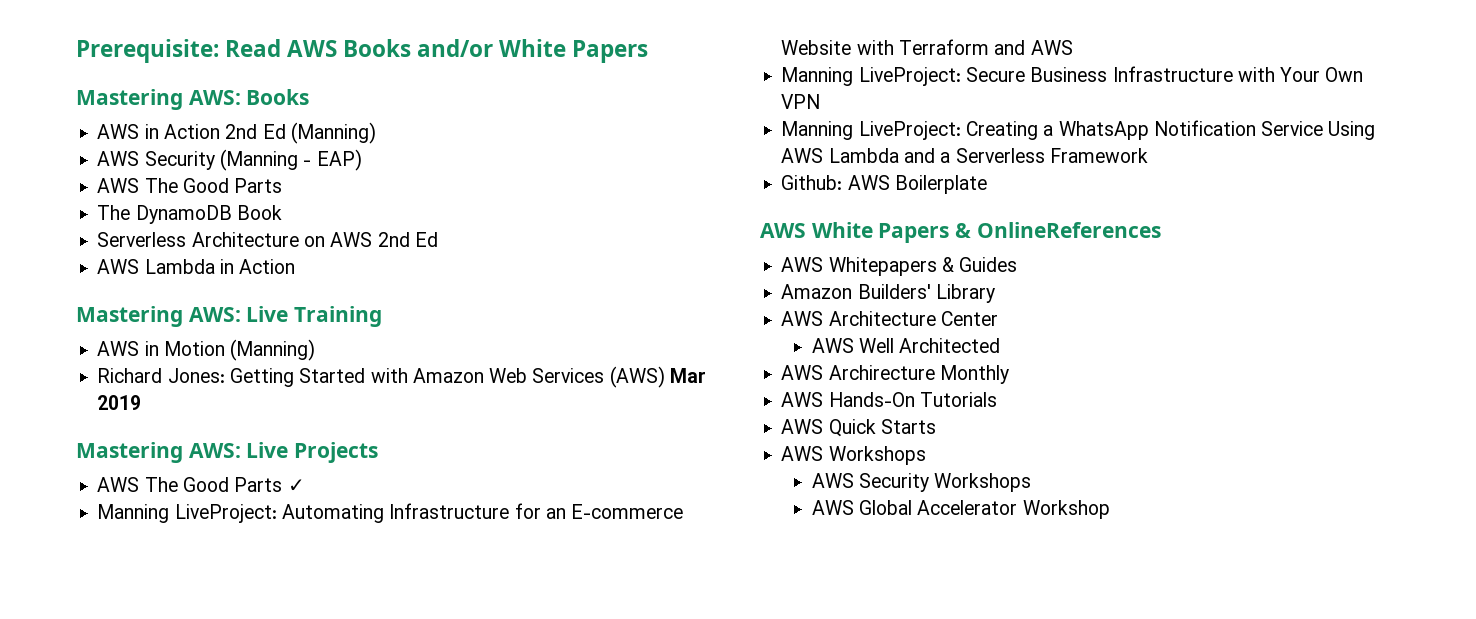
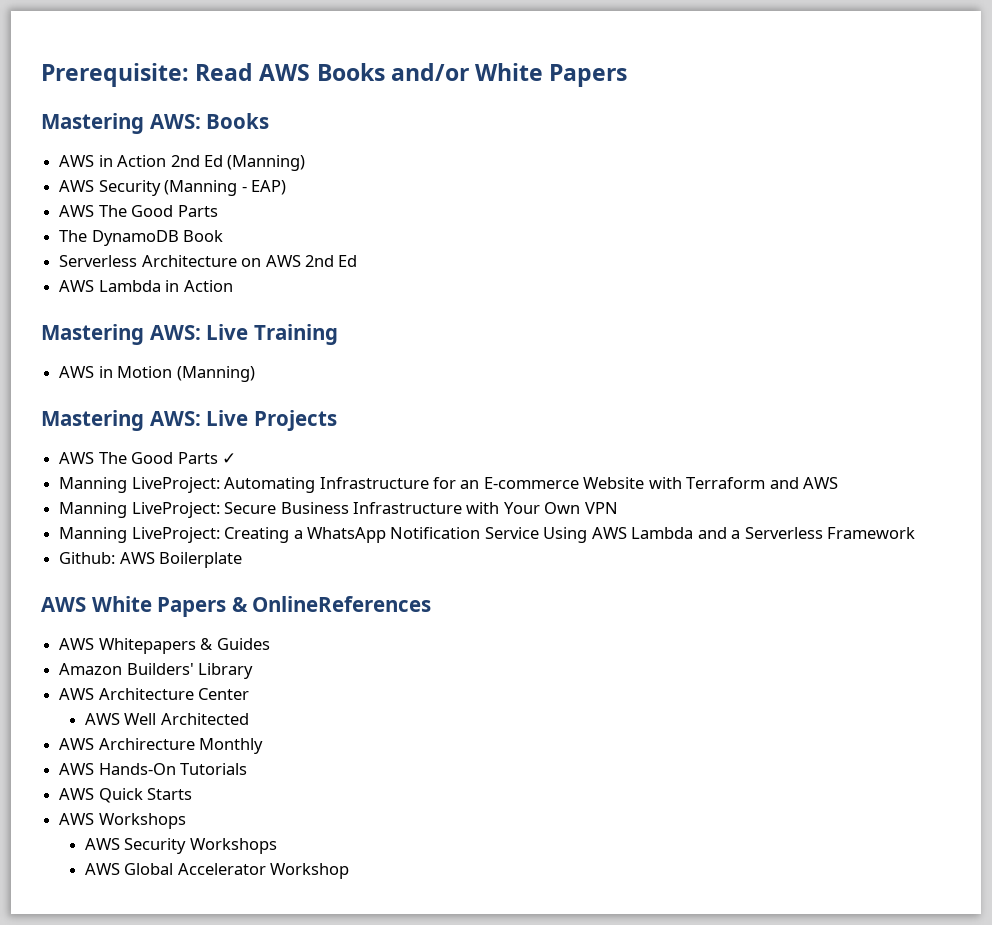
- Richard Jones: Getting Started with Amazon Web Services (AWS) Mar 2019

